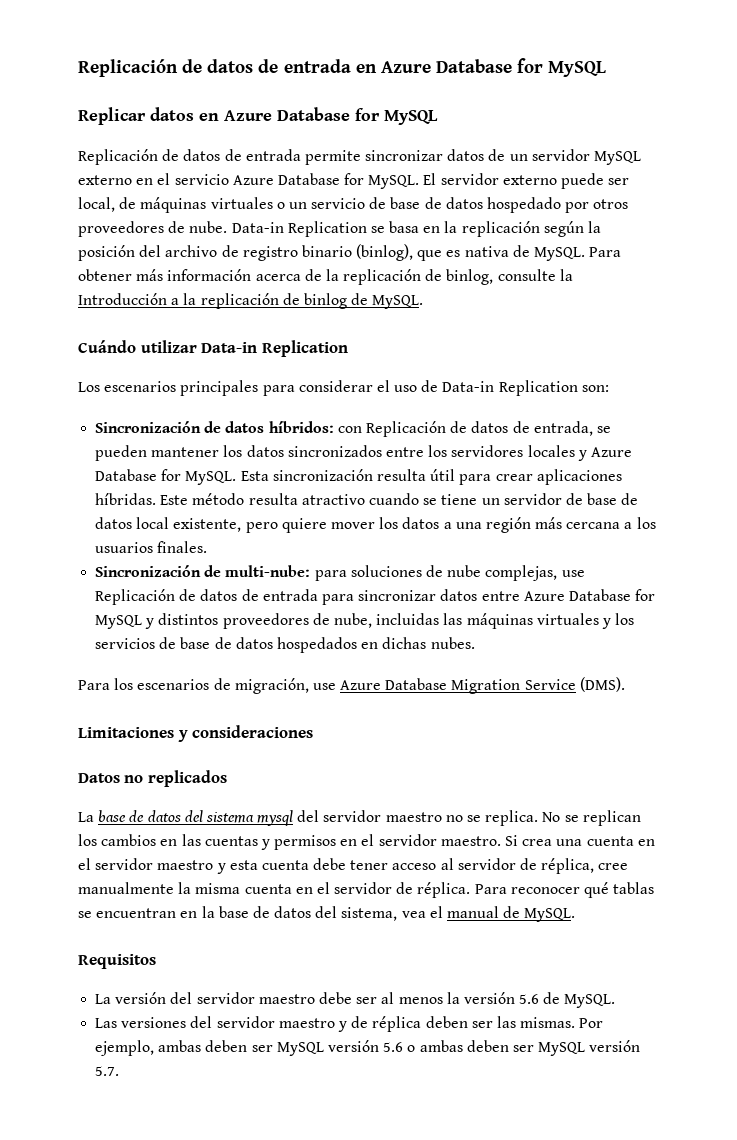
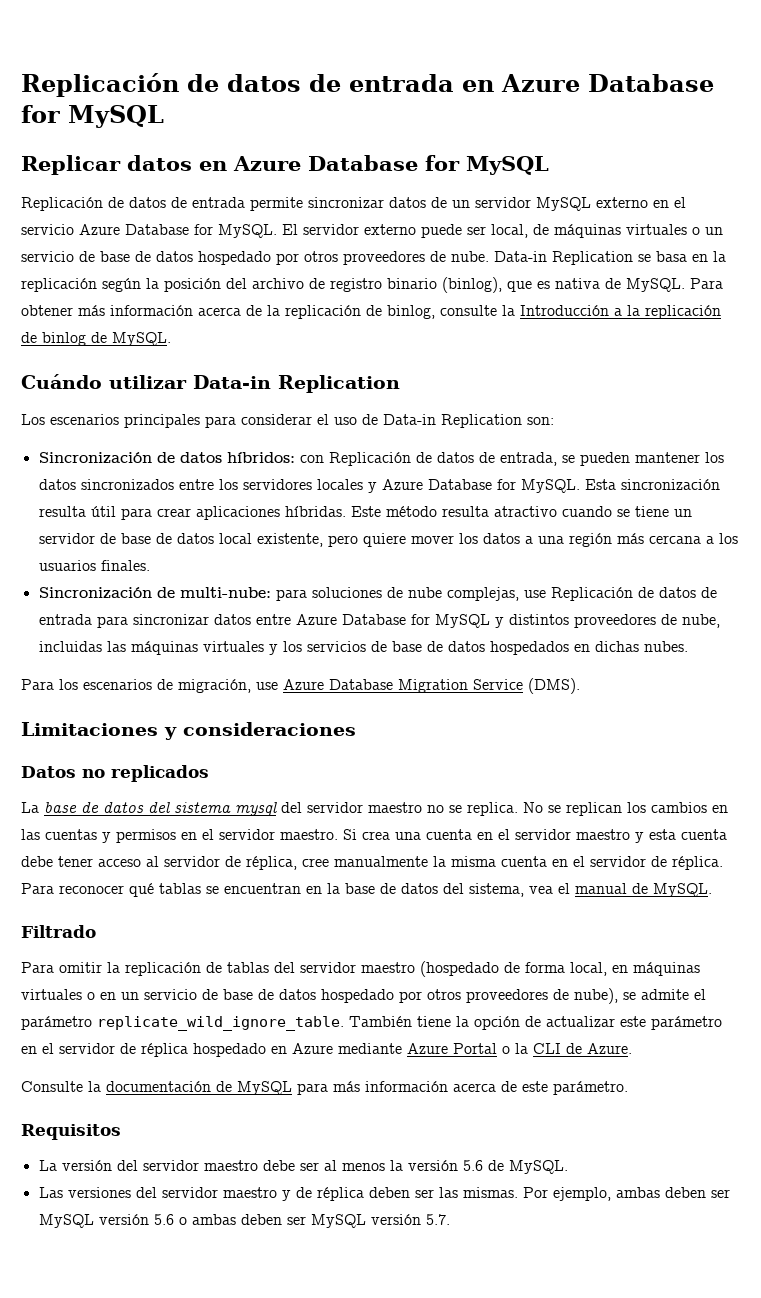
+ Filtrado
+ Para omitir la replicación de tablas del servidor maestro (hospedado de forma local, en máquinas virtuales o en un servicio de base de datos hospedado por otros proveedores de nube), se admite el parámetro replicate_wild_ignore_table. También tiene la opción de actualizar este parámetro en el servidor de réplica hospedado en Azure mediante Azure Portal o la CLI de Azure.
+ Consulte la documentación de MySQL para más información acerca de este parámetro.

